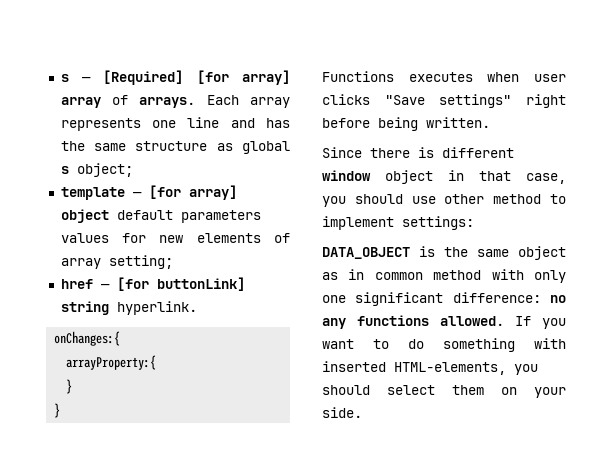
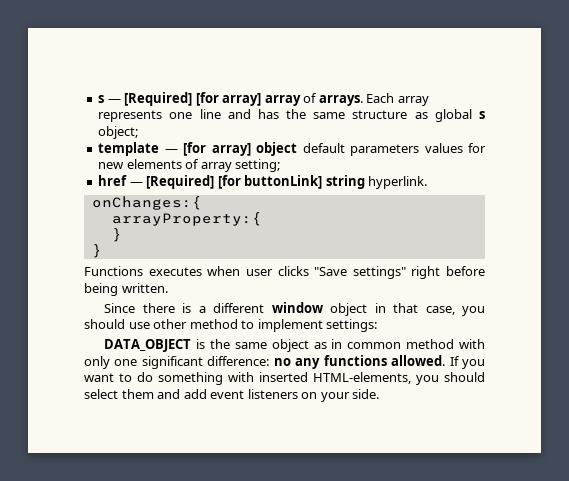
- href — [for buttonLink] string hyperlink.
+ href — [Required] [for buttonLink] string hyperlink.
- Since there is different window object in that case, you should use other method to implement settings:
+ Since there is a different window object in that case, you should use other method to implement settings:
- If you want to do something with inserted HTML-elements, you should select them on your side.
+ If you want to do something with inserted HTML-elements, you should select them and add event listeners on your side.

